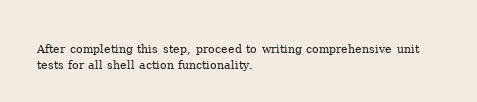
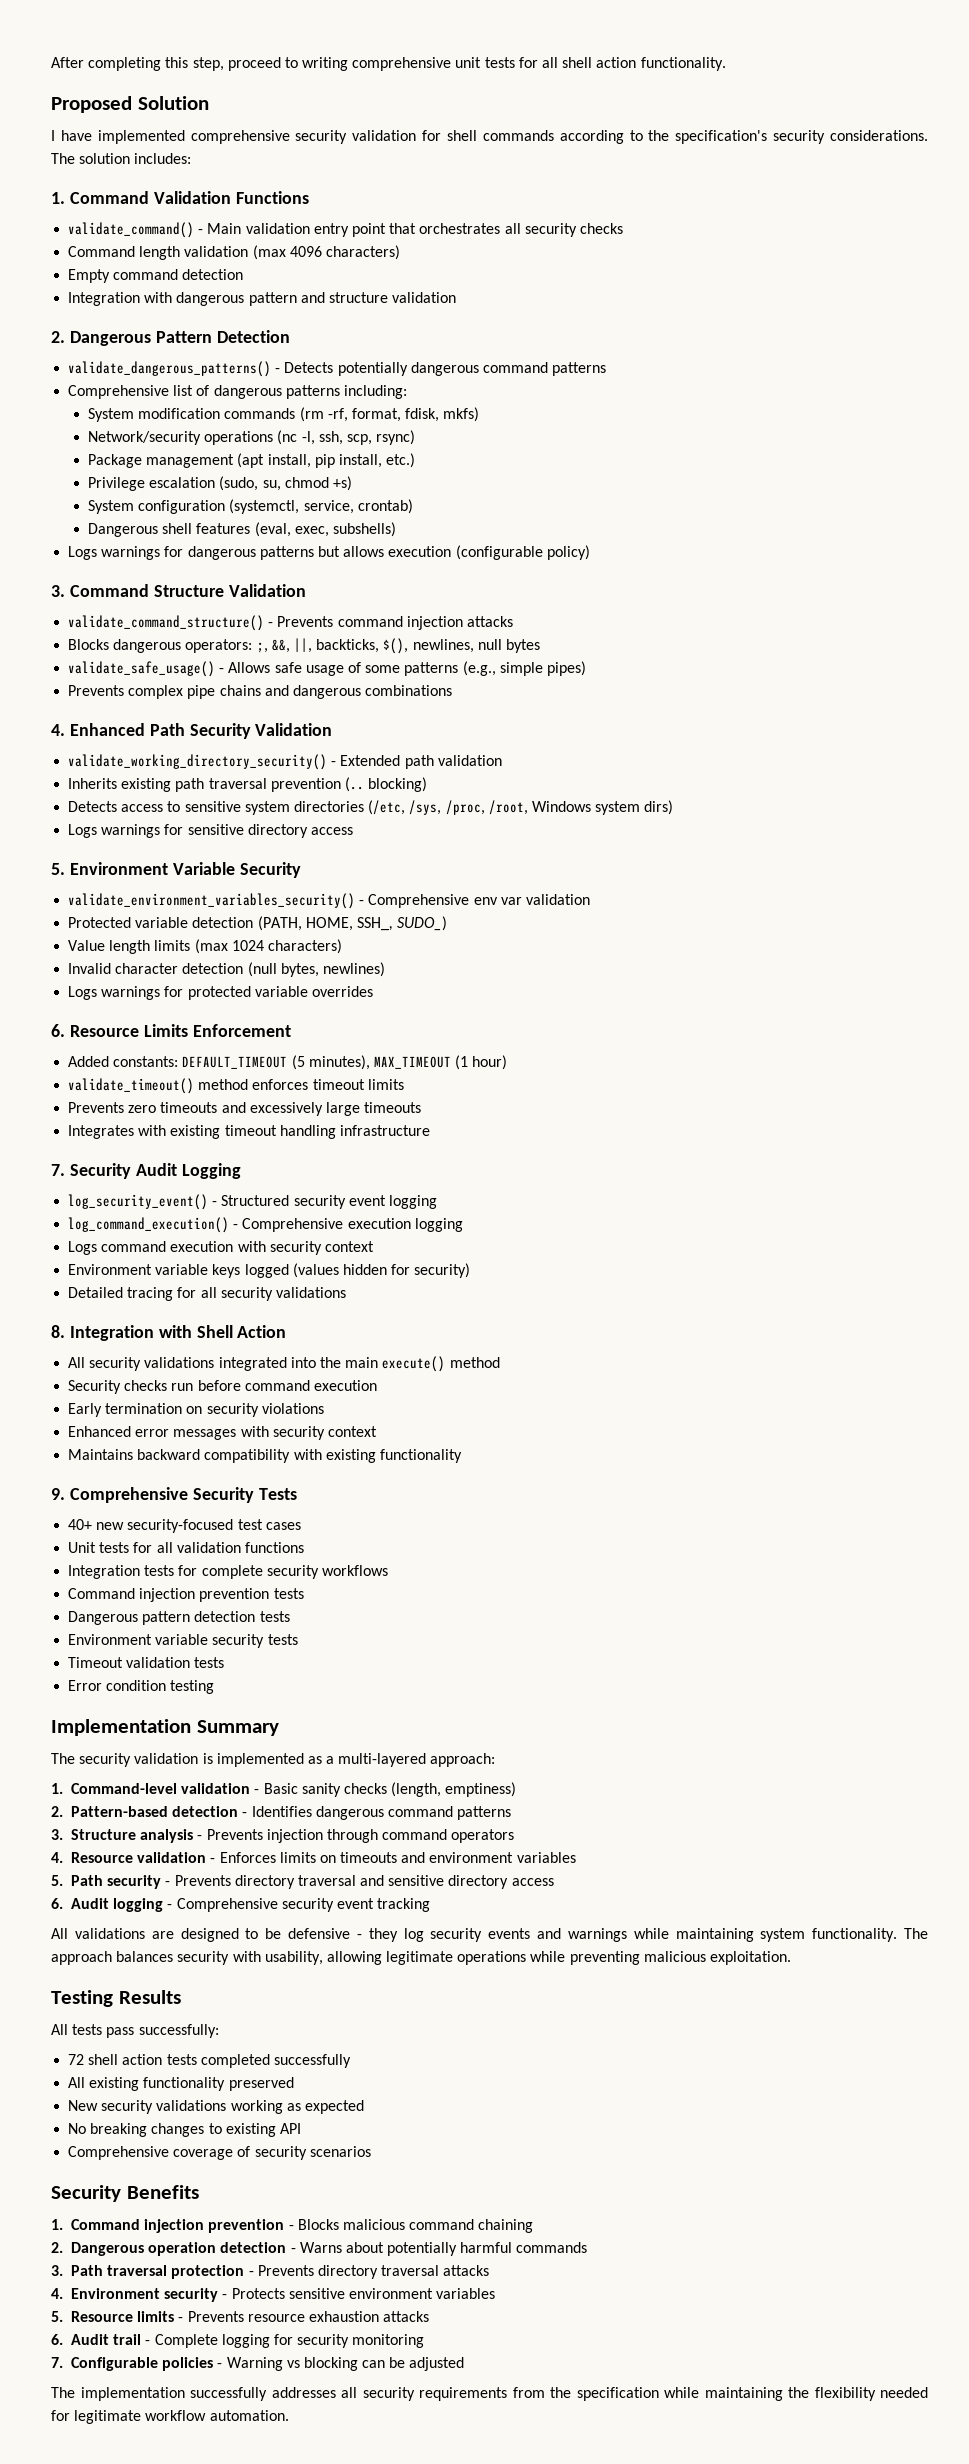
+ Proposed Solution
+ I have implemented comprehensive security validation for shell commands according to the specification's security considerations. The solution includes:
+ 1. Command Validation Functions
+ validate_command() - Main validation entry point that orchestrates all security checks
+ Command length validation (max 4096 characters)
+ Empty command detection
+ Integration with dangerous pattern and structure validation
+ 2. Dangerous Pattern Detection
+ validate_dangerous_patterns() - Detects potentially dangerous command patterns
+ Comprehensive list of dangerous patterns including:
+ System modification commands (rm -rf, format, fdisk, mkfs)
+ Network/security operations (nc -l, ssh, scp, rsync)
+ Package management (apt install, pip install, etc.)
+ Privilege escalation (sudo, su, chmod +s)
+ System configuration (systemctl, service, crontab)
+ Dangerous shell features (eval, exec, subshells)
+ Logs warnings for dangerous patterns but allows execution (configurable policy)
+ 3. Command Structure Validation
+ validate_command_structure() - Prevents command injection attacks
+ Blocks dangerous operators: ;, &&, ||, backticks, $(), newlines, null bytes
+ validate_safe_usage() - Allows safe usage of some patterns (e.g., simple pipes)
+ Prevents complex pipe chains and dangerous combinations
+ 4. Enhanced Path Security Validation
+ validate_working_directory_security() - Extended path validation
+ Inherits existing path traversal prevention (.. blocking)
+ Detects access to sensitive system directories (/etc, /sys, /proc, /root, Windows system dirs)
+ Logs warnings for sensitive directory access
+ 5. Environment Variable Security
+ validate_environment_variables_security() - Comprehensive env var validation
+ Protected variable detection (PATH, HOME, SSH_, SUDO_)
+ Value length limits (max 1024 characters)
+ Invalid character detection (null bytes, newlines)
+ Logs warnings for protected variable overrides
+ 6. Resource Limits Enforcement
+ Added constants: DEFAULT_TIMEOUT (5 minutes), MAX_TIMEOUT (1 hour)
+ validate_timeout() method enforces timeout limits
+ Prevents zero timeouts and excessively large timeouts
+ Integrates with existing timeout handling infrastructure
+ 7. Security Audit Logging
+ log_security_event() - Structured security event logging
+ log_command_execution() - Comprehensive execution logging
+ Logs command execution with security context
+ Environment variable keys logged (values hidden for security)
+ Detailed tracing for all security validations
+ 8. Integration with Shell Action
+ All security validations integrated into the main execute() method
+ Security checks run before command execution
+ Early termination on security violations
+ Enhanced error messages with security context
+ Maintains backward compatibility with existing functionality
+ 9. Comprehensive Security Tests
+ 40+ new security-focused test cases
+ Unit tests for all validation functions
+ Integration tests for complete security workflows
+ Command injection prevention tests
+ Dangerous pattern detection tests
+ Environment variable security tests
+ Timeout validation tests
+ Error condition testing
+ Implementation Summary
+ The security validation is implemented as a multi-layered approach:
+ 1. Command-level validation - Basic sanity checks (length, emptiness)
+ 2. Pattern-based detection - Identifies dangerous command patterns
+ 3. Structure analysis - Prevents injection through command operators
+ 4. Resource validation - Enforces limits on timeouts and environment variables
+ 5. Path security - Prevents directory traversal and sensitive directory access
+ 6. Audit logging - Comprehensive security event tracking
+ All validations are designed to be defensive - they log security events and warnings while maintaining system functionality. The approach balances security with usability, allowing legitimate operations while preventing malicious exploitation.
+ Testing Results
+ All tests pass successfully:
+ 72 shell action tests completed successfully
+ All existing functionality preserved
+ New security validations working as expected
+ No breaking changes to existing API
+ Comprehensive coverage of security scenarios
+ Security Benefits
+ 1. Command injection prevention - Blocks malicious command chaining
+ 2. Dangerous operation detection - Warns about potentially harmful commands
+ 3. Path traversal protection - Prevents directory traversal attacks
+ 4. Environment security - Protects sensitive environment variables
+ 5. Resource limits - Prevents resource exhaustion attacks
+ 6. Audit trail - Complete logging for security monitoring
+ 7. Configurable policies - Warning vs blocking can be adjusted
+ The implementation successfully addresses all security requirements from the specification while maintaining the flexibility needed for legitimate workflow automation.

